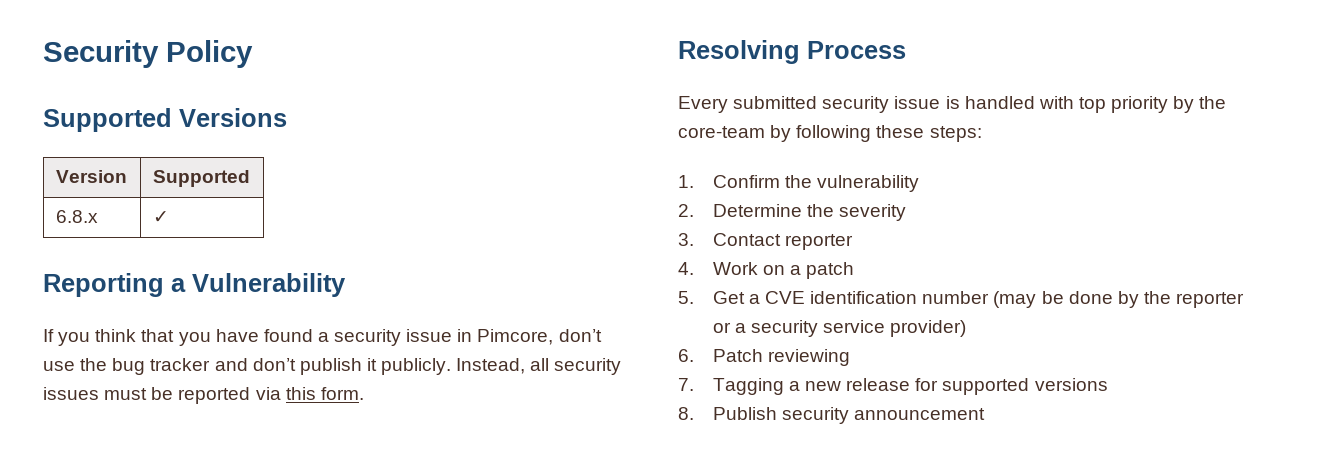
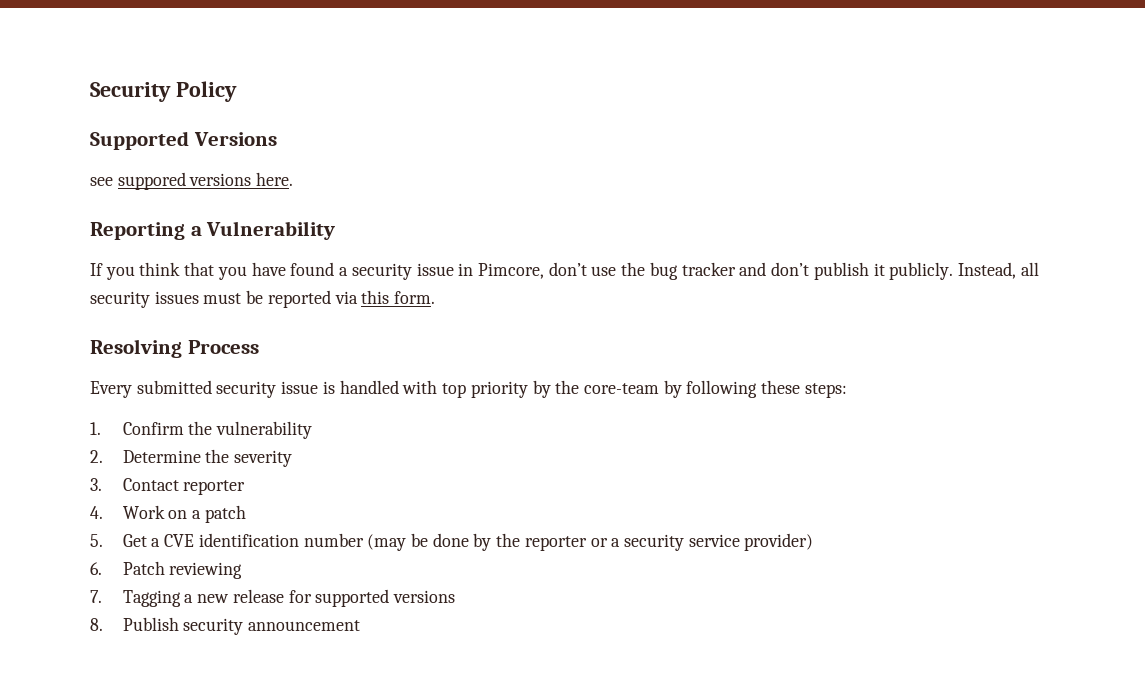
- Version | Supported
- 6.8.x | ✓
+ see suppored versions here.

